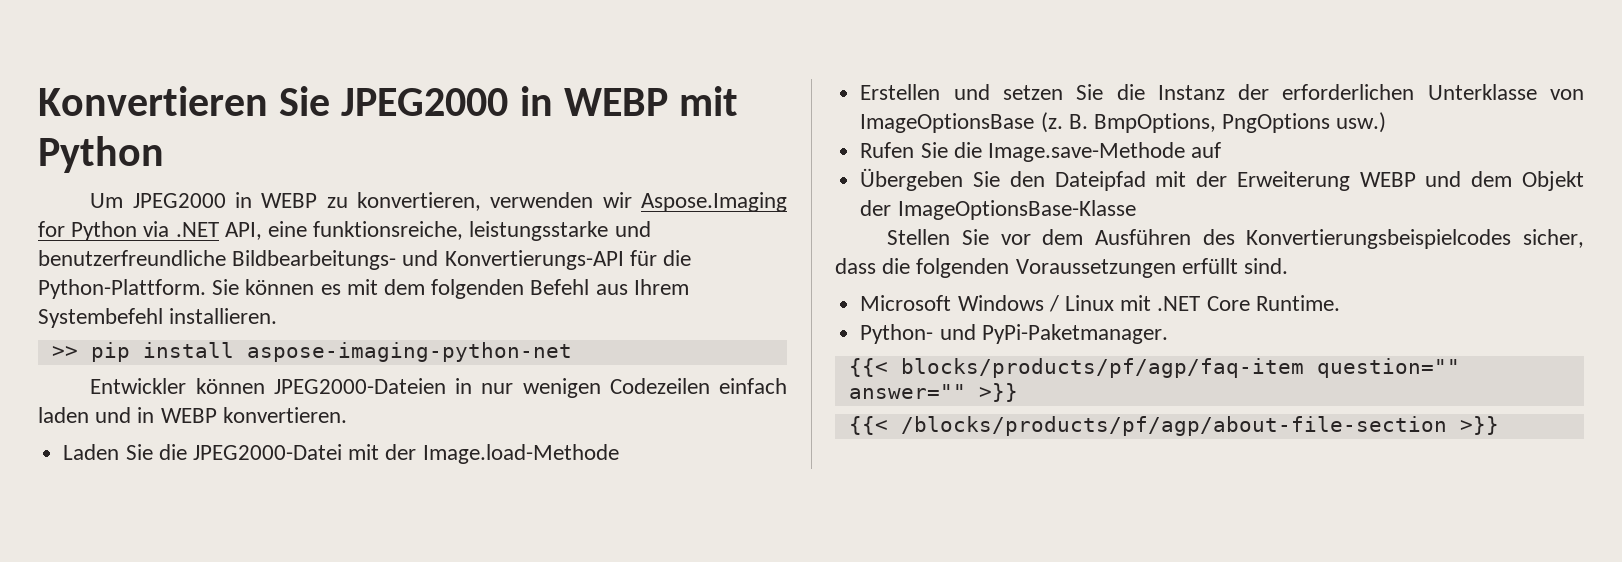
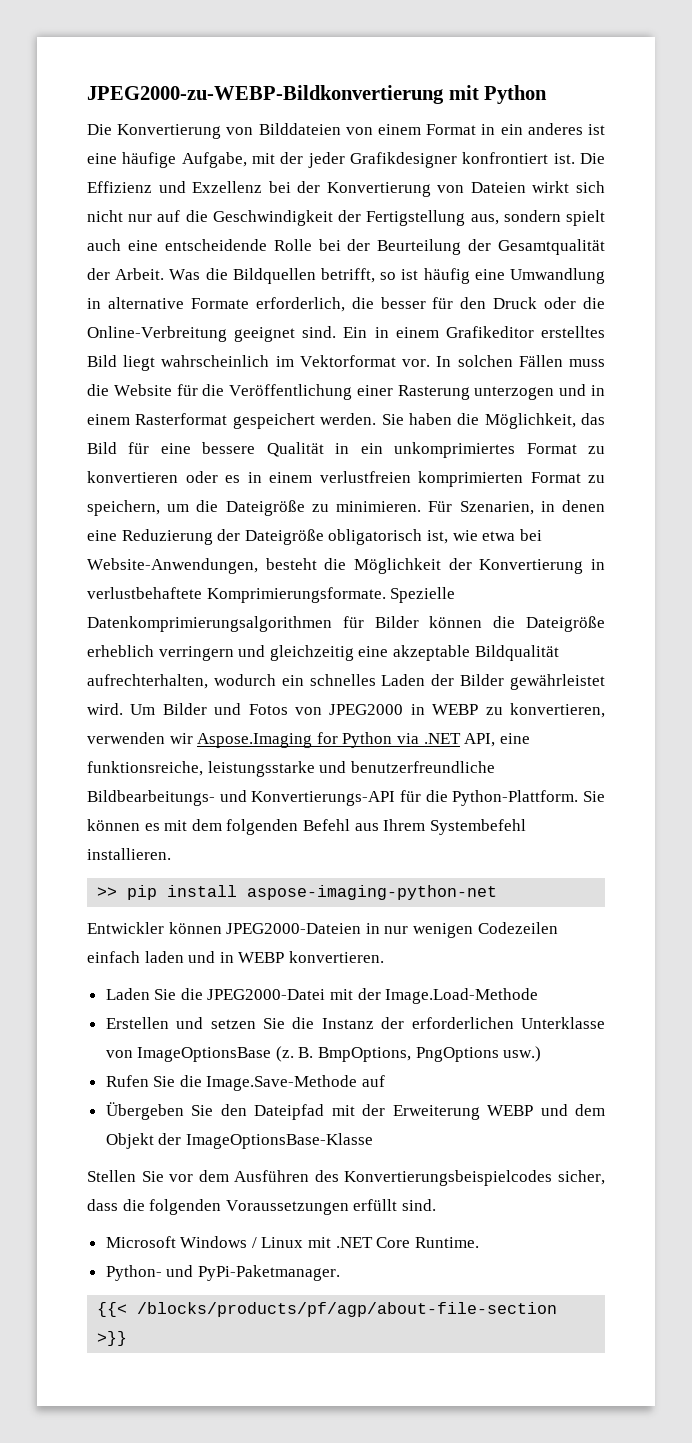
- Konvertieren Sie JPEG2000 in WEBP mit Python
- Um JPEG2000 in WEBP zu konvertieren, verwenden wir Aspose.Imaging for Python via .NET API, eine funktionsreiche, leistungsstarke und benutzerfreundliche Bildbearbeitungs- und Konvertierungs-API für die Python-Plattform.
+ JPEG2000-zu-WEBP-Bildkonvertierung mit Python
+ Die Konvertierung von Bilddateien von einem Format in ein anderes ist eine häufige Aufgabe, mit der jeder Grafikdesigner konfrontiert ist. Die Effizienz und Exzellenz bei der Konvertierung von Dateien wirkt sich nicht nur auf die Geschwindigkeit der Fertigstellung aus, sondern spielt auch eine entscheidende Rolle bei der Beurteilung der Gesamtqualität der Arbeit. Was die Bildquellen betrifft, so ist häufig eine Umwandlung in alternative Formate erforderlich, die besser für den Druck oder die Online-Verbreitung geeignet sind. Ein in einem Grafikeditor erstelltes Bild liegt wahrscheinlich im Vektorformat vor. In solchen Fällen muss die Website für die Veröffentlichung einer Rasterung unterzogen und in einem Rasterformat gespeichert werden. Sie haben die Möglichkeit, das Bild für eine bessere Qualität in ein unkomprimiertes Format zu konvertieren oder es in einem verlustfreien komprimierten Format zu speichern, um die Dateigröße zu minimieren. Für Szenarien, in denen eine Reduzierung der Dateigröße obligatorisch ist, wie etwa bei Website-Anwendungen, besteht die Möglichkeit der Konvertierung in verlustbehaftete Komprimierungsformate. Spezielle Datenkomprimierungsalgorithmen für Bilder können die Dateigröße erheblich verringern und gleichzeitig eine akzeptable Bildqualität aufrechterhalten, wodurch ein schnelles Laden der Bilder gewährleistet wird. Um Bilder und Fotos von JPEG2000 in WEBP zu konvertieren, verwenden wir Aspose.Imaging for Python via .NET API, eine funktionsreiche, leistungsstarke und benutzerfreundliche Bildbearbeitungs- und Konvertierungs-API für die Python-Plattform.
- Laden Sie die JPEG2000-Datei mit der Image.load-Methode
+ Laden Sie die JPEG2000-Datei mit der Image.Load-Methode
- Rufen Sie die Image.save-Methode auf
+ Rufen Sie die Image.Save-Methode auf
- {{< blocks/products/pf/agp/faq-item question="" answer="" >}}

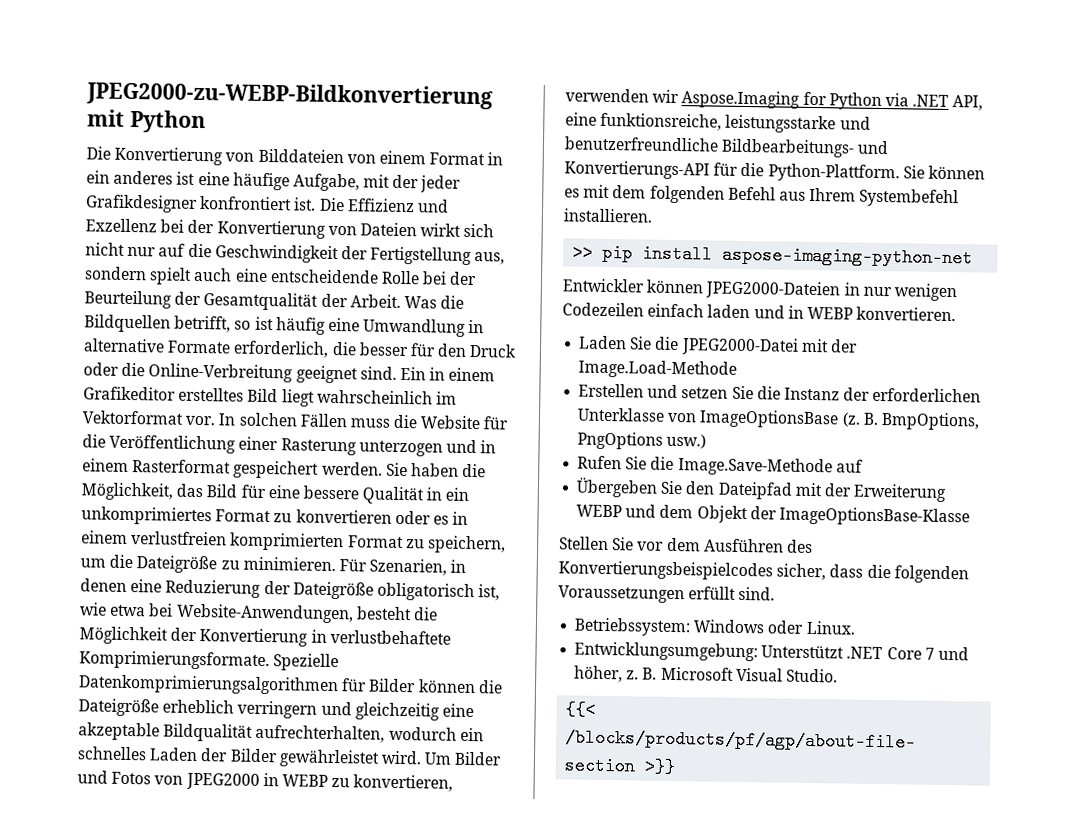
- Microsoft Windows / Linux mit .NET Core Runtime.
- Python- und PyPi-Paketmanager.
+ Betriebssystem: Windows oder Linux.
+ Entwicklungsumgebung: Unterstützt .NET Core 7 und höher, z. B. Microsoft Visual Studio.

